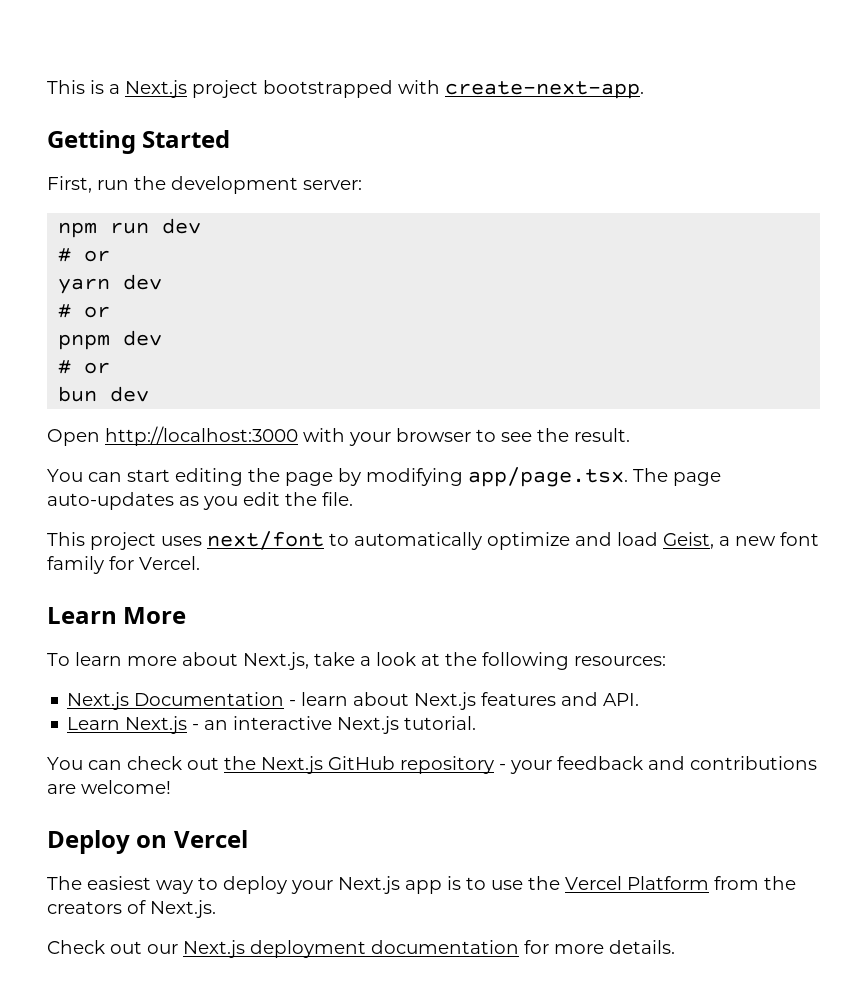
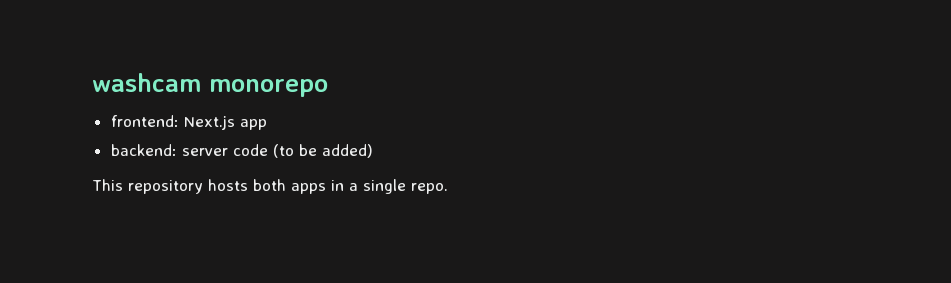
- This is a Next.js project bootstrapped with create-next-app.
- Getting Started
- First, run the development server:
- npm run dev
- # or
- yarn dev
- # or
- pnpm dev
- # or
- bun dev
- Open http://localhost:3000 with your browser to see the result.
- You can start editing the page by modifying app/page.tsx. The page auto-updates as you edit the file.
- This project uses next/font to automatically optimize and load Geist, a new font family for Vercel.
- Learn More
- To learn more about Next.js, take a look at the following resources:
- Next.js Documentation - learn about Next.js features and API.
- Learn Next.js - an interactive Next.js tutorial.
- You can check out the Next.js GitHub repository - your feedback and contributions are welcome!
- Deploy on Vercel
- The easiest way to deploy your Next.js app is to use the Vercel Platform from the creators of Next.js.
- Check out our Next.js deployment documentation for more details.
+ washcam monorepo
+ frontend: Next.js app
+ backend: server code (to be added)
+ This repository hosts both apps in a single repo.

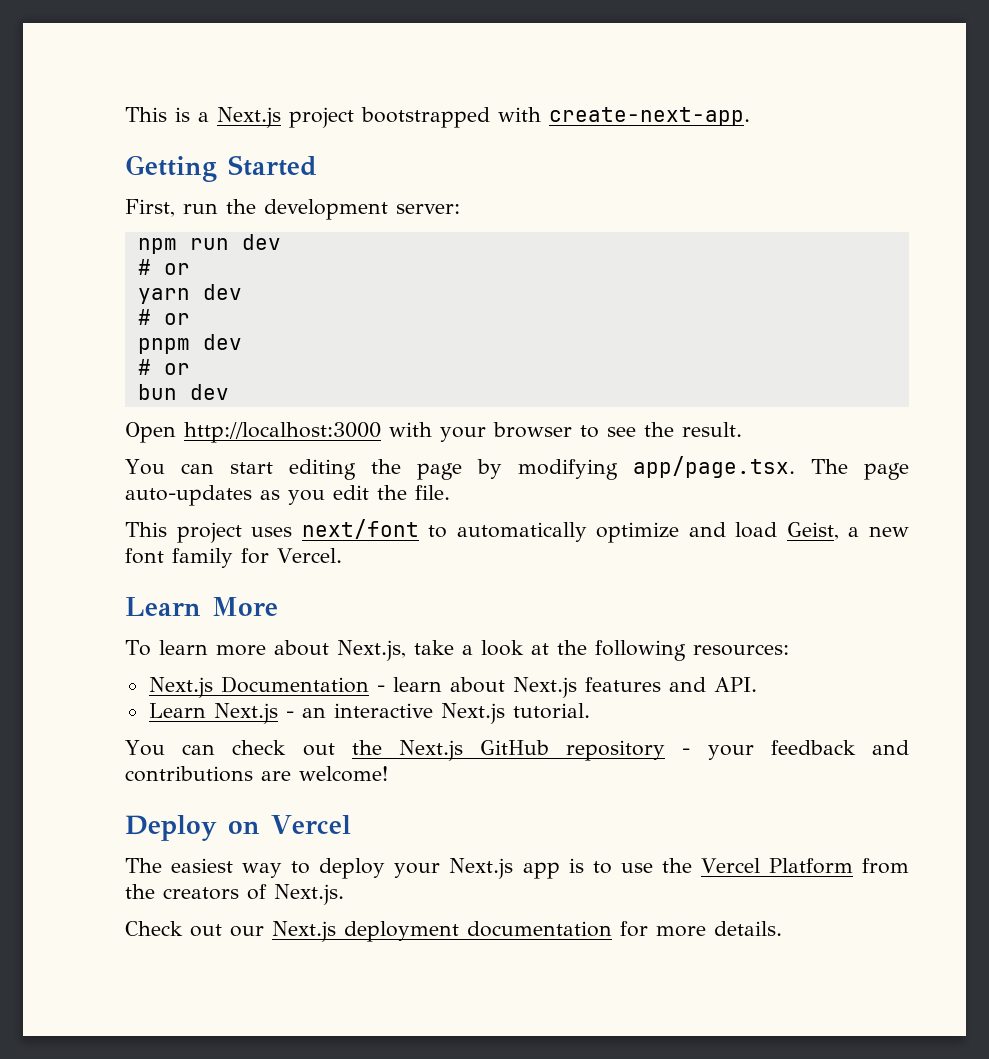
- washcam monorepo
- frontend: Next.js app
- backend: server code (to be added)
- This repository hosts both apps in a single repo.
+ This is a Next.js project bootstrapped with create-next-app.
+ Getting Started
+ First, run the development server:
+ npm run dev
+ # or
+ yarn dev
+ # or
+ pnpm dev
+ # or
+ bun dev
+ Open http://localhost:3000 with your browser to see the result.
+ You can start editing the page by modifying app/page.tsx. The page auto-updates as you edit the file.
+ This project uses next/font to automatically optimize and load Geist, a new font family for Vercel.
+ Learn More
+ To learn more about Next.js, take a look at the following resources:
+ Next.js Documentation - learn about Next.js features and API.
+ Learn Next.js - an interactive Next.js tutorial.
+ You can check out the Next.js GitHub repository - your feedback and contributions are welcome!
+ Deploy on Vercel
+ The easiest way to deploy your Next.js app is to use the Vercel Platform from the creators of Next.js.
+ Check out our Next.js deployment documentation for more details.

